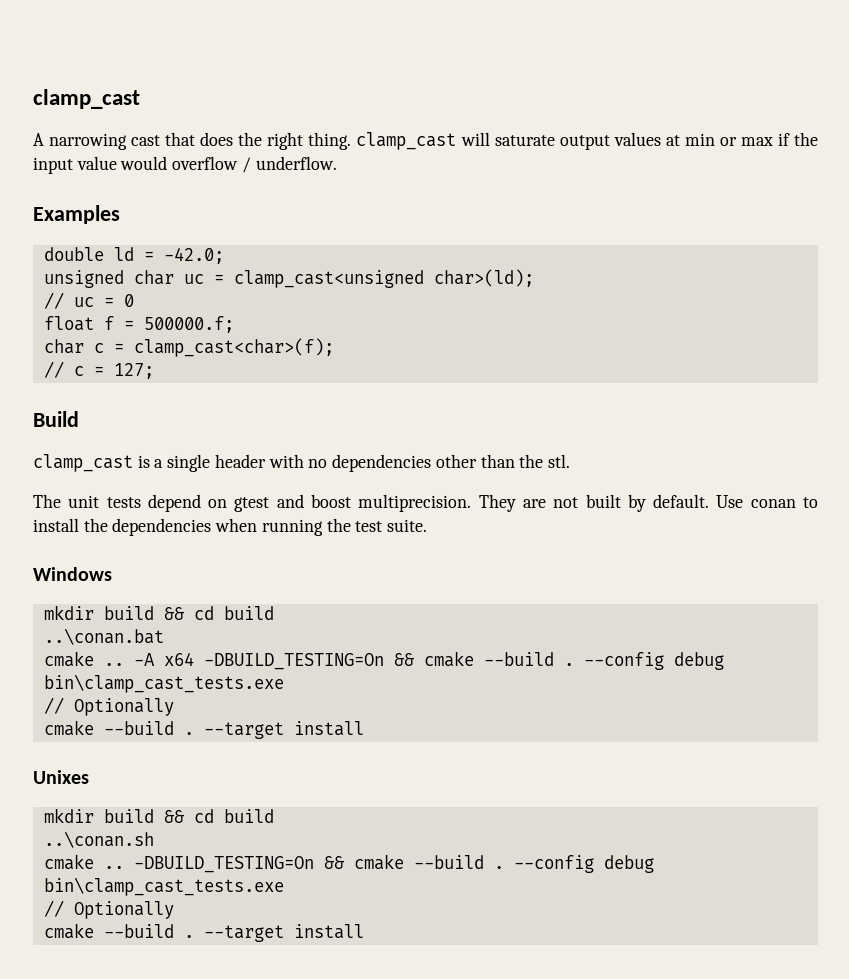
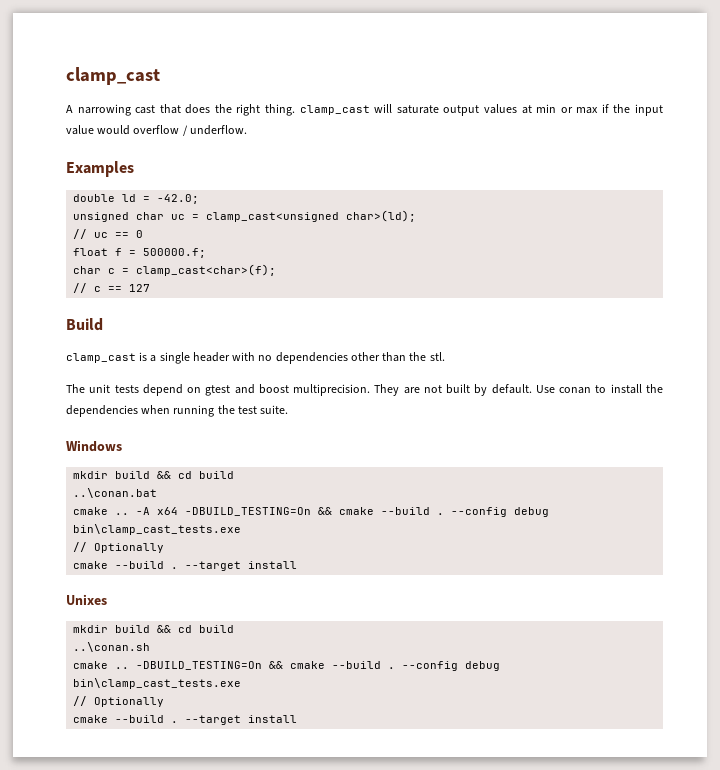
- // uc = 0
+ // uc == 0
- // c = 127;
+ // c == 127

